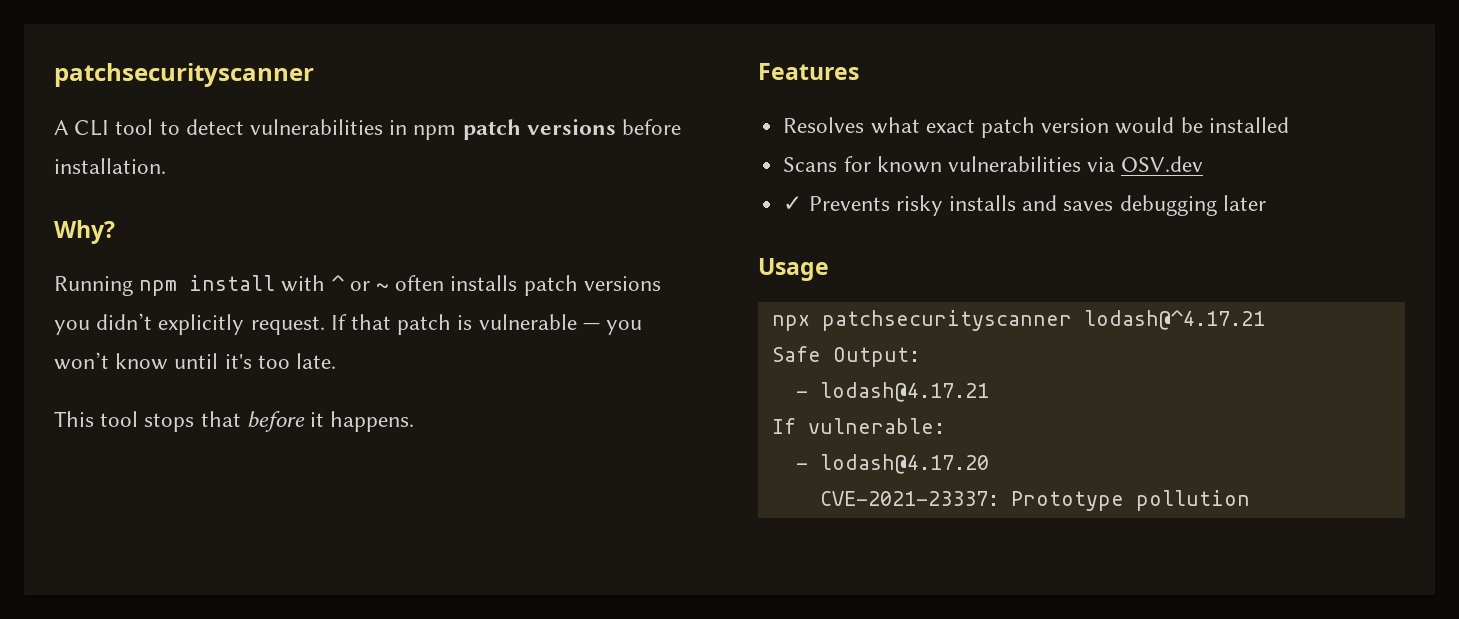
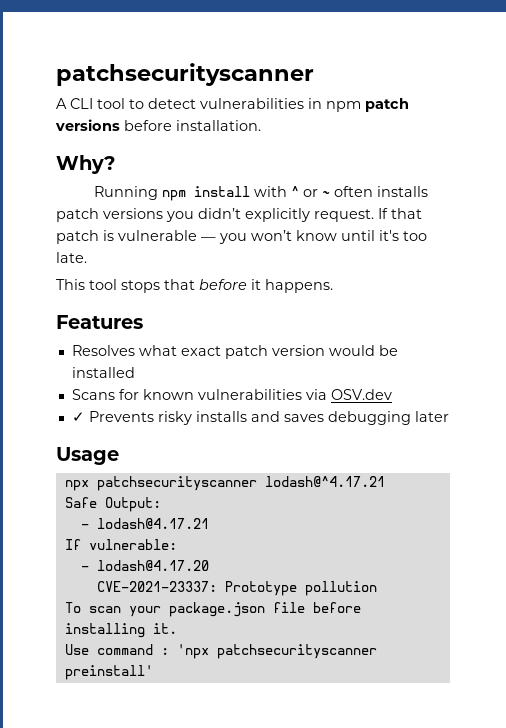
+ To scan your package.json file before installing it.
+ Use command : 'npx patchsecurityscanner preinstall'

